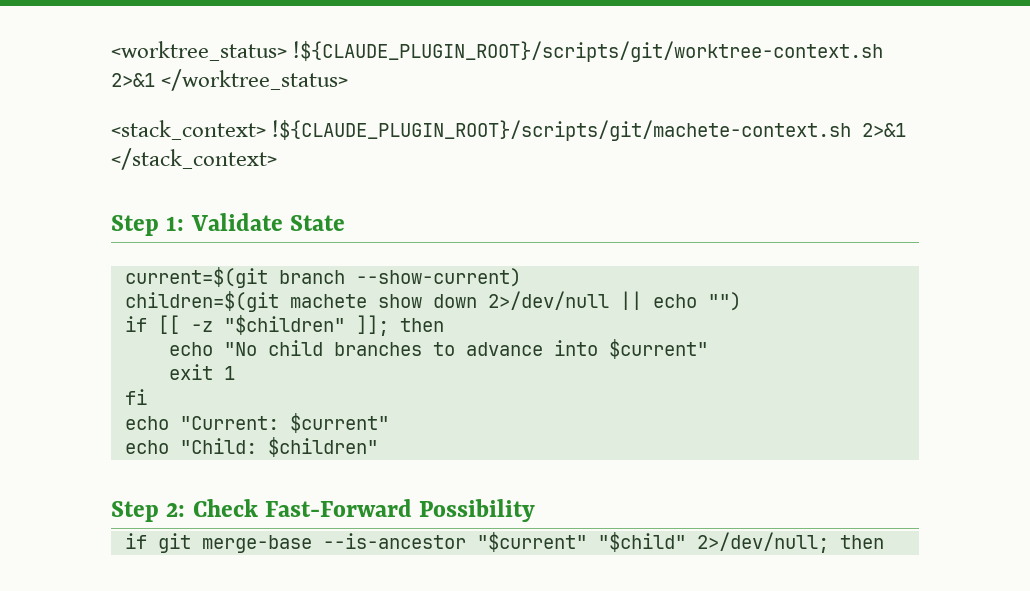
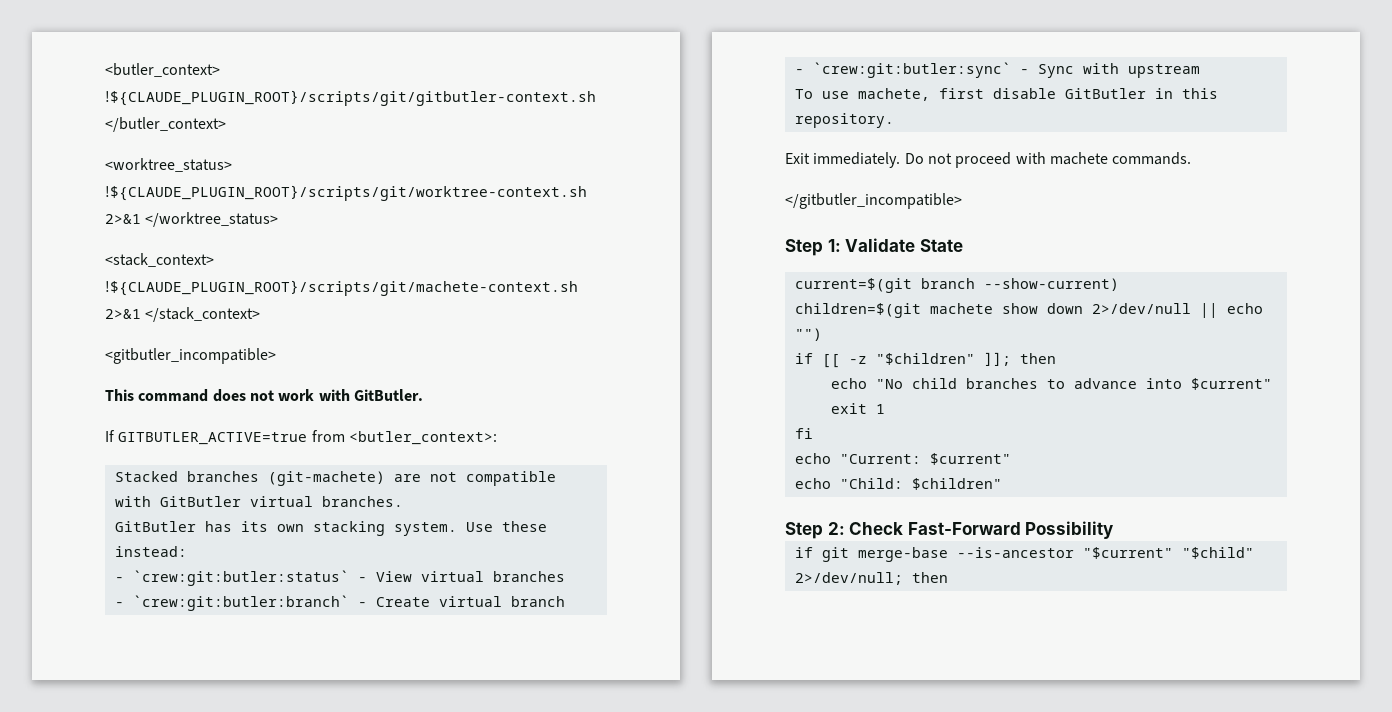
+ <butler_context> !${CLAUDE_PLUGIN_ROOT}/scripts/git/gitbutler-context.sh </butler_context>
+ <gitbutler_incompatible>
+ This command does not work with GitButler.
+ If GITBUTLER_ACTIVE=true from <butler_context>:
+ Stacked branches (git-machete) are not compatible with GitButler virtual branches.
+ GitButler has its own stacking system. Use these instead:
+ - `crew:git:butler:status` - View virtual branches
+ - `crew:git:butler:branch` - Create virtual branch
+ - `crew:git:butler:sync` - Sync with upstream
+ To use machete, first disable GitButler in this repository.
+ Exit immediately. Do not proceed with machete commands.
+ </gitbutler_incompatible>

